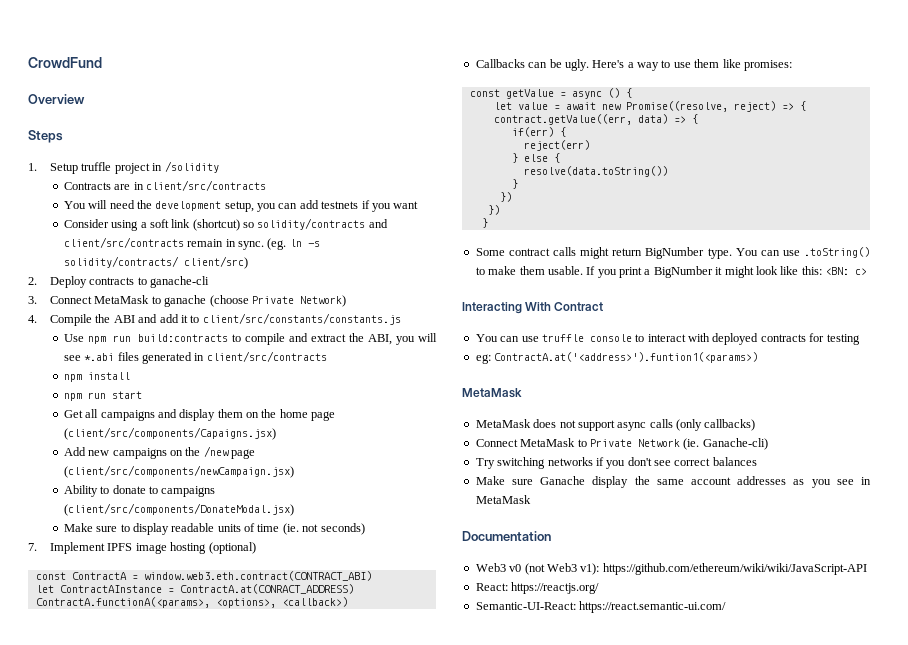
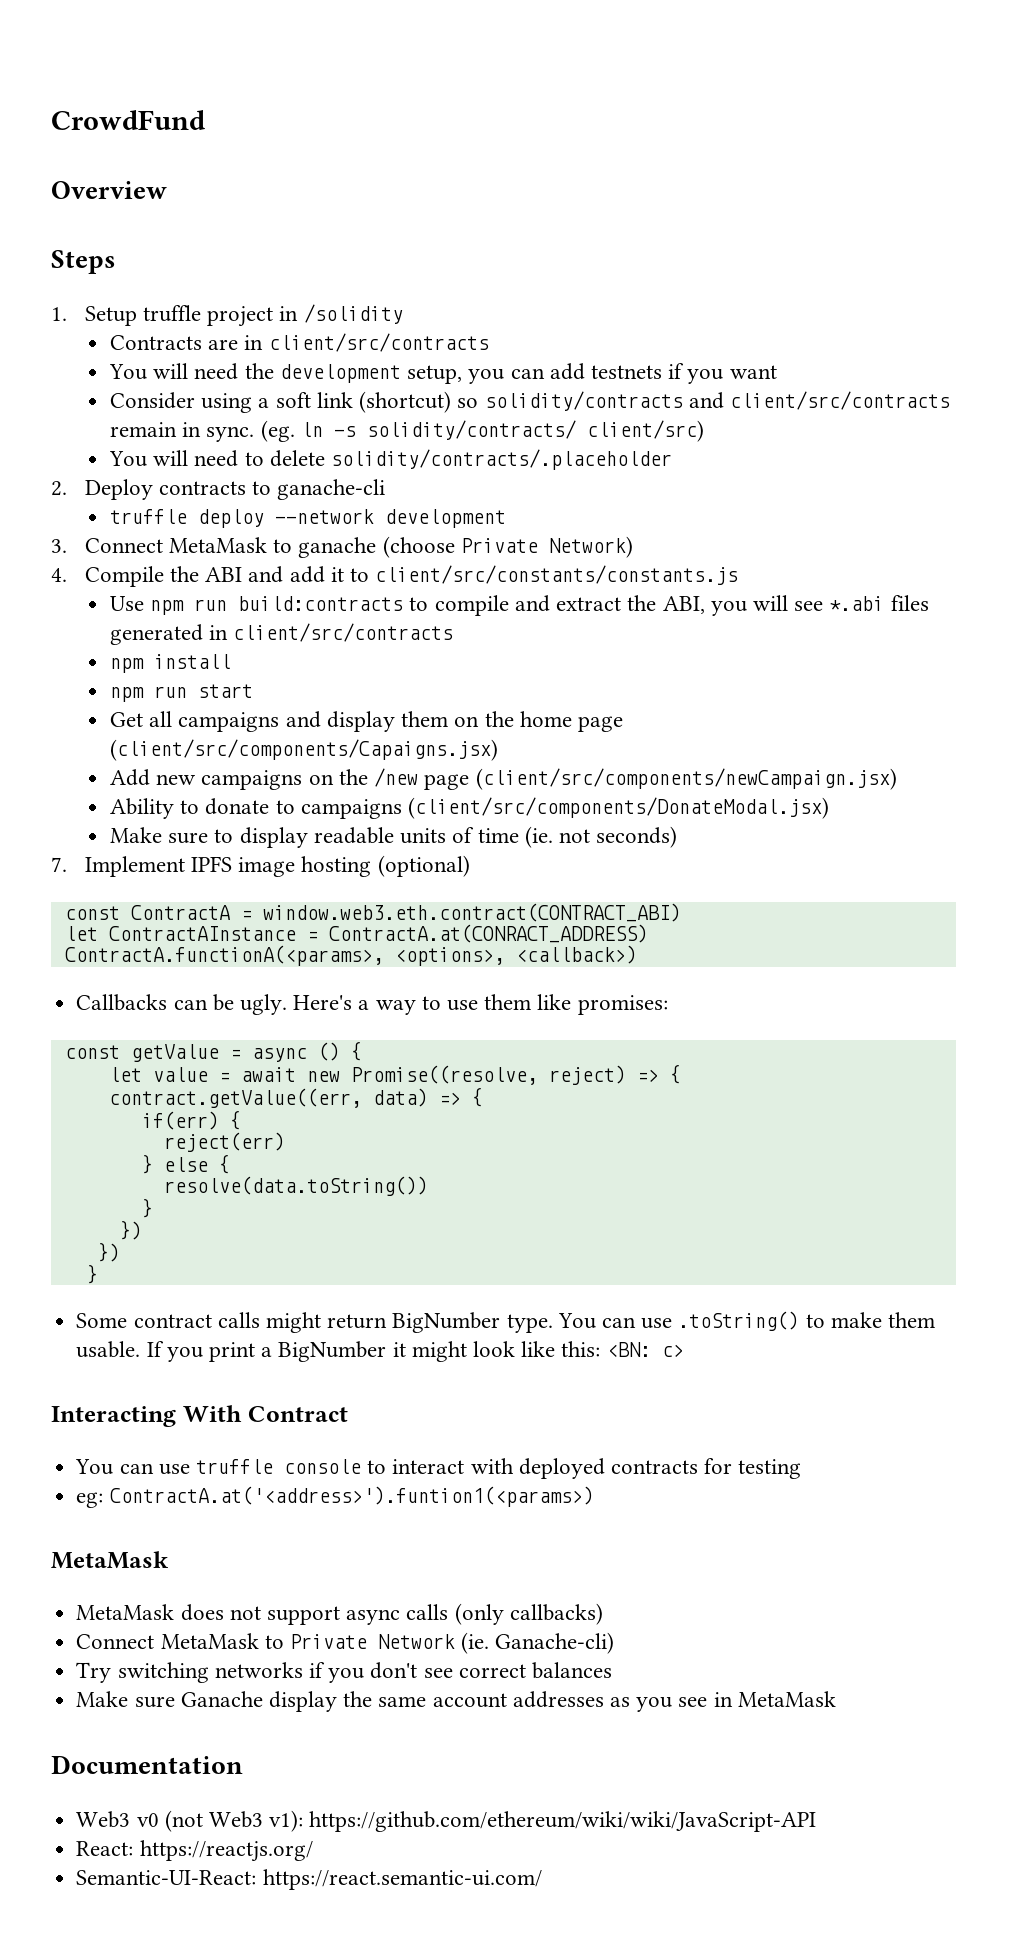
+ You will need to delete solidity/contracts/.placeholder
+ truffle deploy --network development

